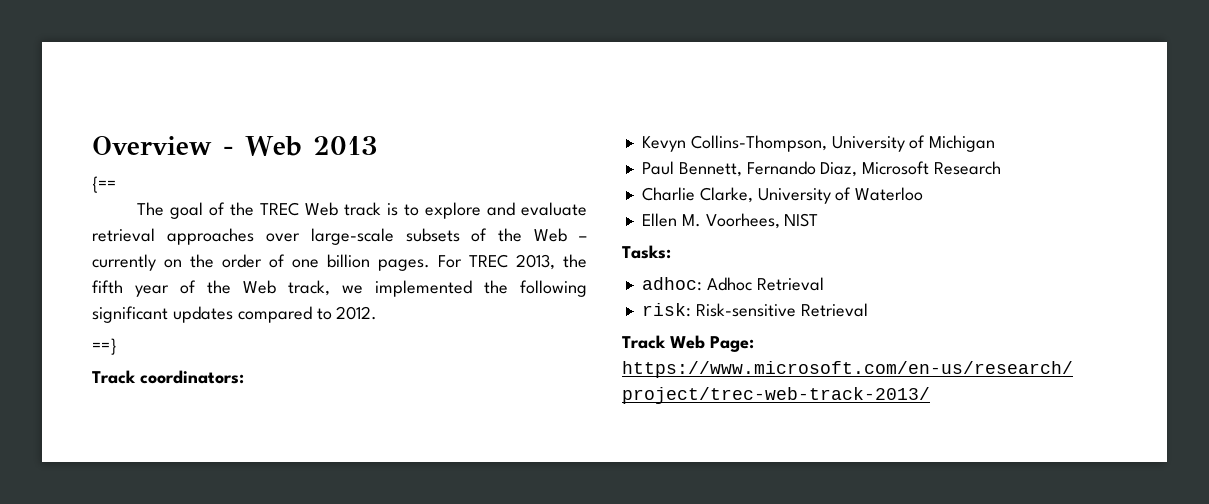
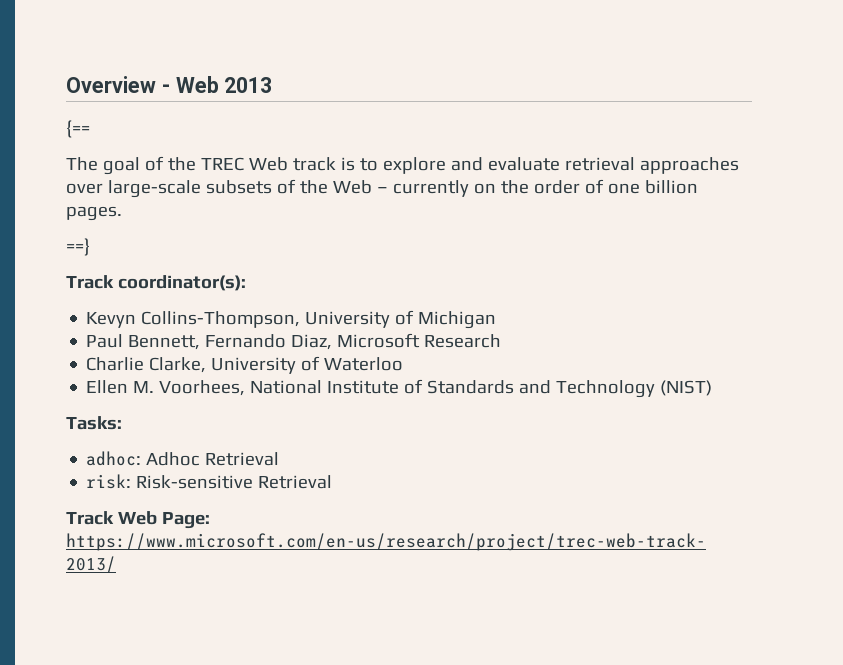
- For TREC 2013, the fifth year of the Web track, we implemented the following significant updates compared to 2012.
- Track coordinators:
+ Track coordinator(s):
- Ellen M. Voorhees, NIST
+ Ellen M. Voorhees, National Institute of Standards and Technology (NIST)

